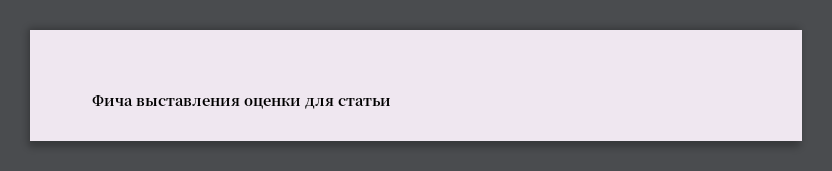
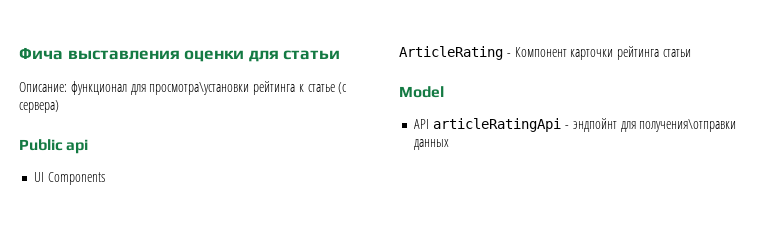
+ Описание: функционал для просмотра\установки рейтинга к статье (с сервера)
+ Public api
+ UI Components
+ ArticleRating - Компонент карточки рейтинга статьи
+ Model
+ API articleRatingApi - эндпойнт для получения\отправки данных

